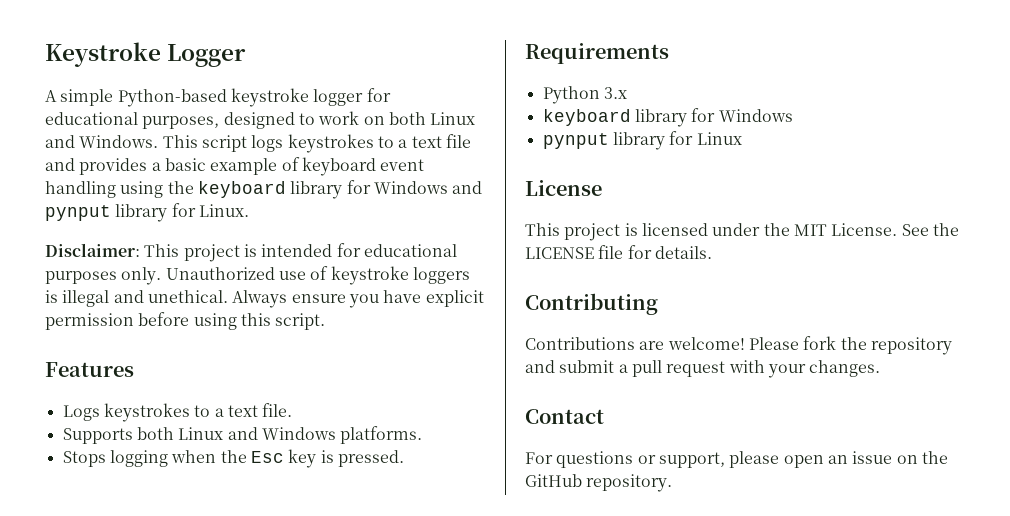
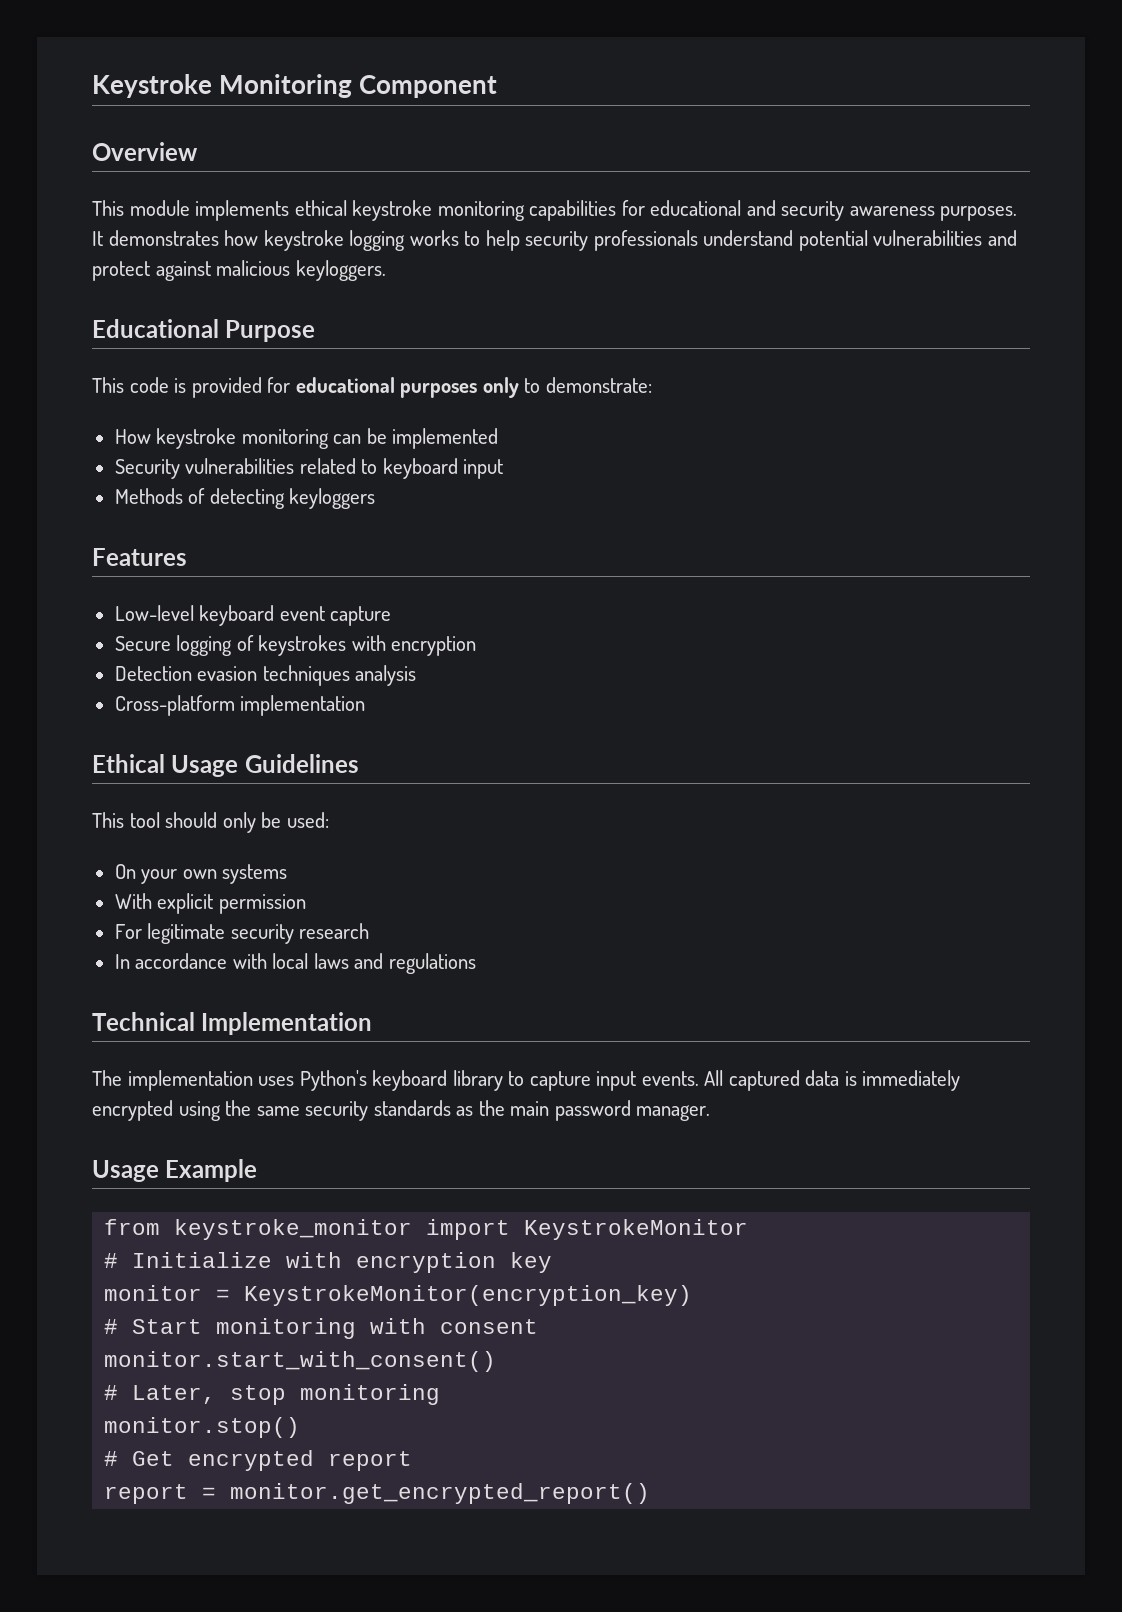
- Keystroke Logger
- A simple Python-based keystroke logger for educational purposes, designed to work on both Linux and Windows. This script logs keystrokes to a text file and provides a basic example of keyboard event handling using the keyboard library for Windows and pynput library for Linux.
- Disclaimer: This project is intended for educational purposes only. Unauthorized use of keystroke loggers is illegal and unethical. Always ensure you have explicit permission before using this script.
+ Keystroke Monitoring Component
+ Overview
+ This module implements ethical keystroke monitoring capabilities for educational and security awareness purposes. It demonstrates how keystroke logging works to help security professionals understand potential vulnerabilities and protect against malicious keyloggers.
+ Educational Purpose
+ This code is provided for educational purposes only to demonstrate:
+ How keystroke monitoring can be implemented
+ Security vulnerabilities related to keyboard input
+ Methods of detecting keyloggers
  Features
- Logs keystrokes to a text file.
- Supports both Linux and Windows platforms.
- Stops logging when the Esc key is pressed.
- Requirements
- Python 3.x
- keyboard library for Windows
- pynput library for Linux
- License
- This project is licensed under the MIT License. See the LICENSE file for details.
- Contributing
- Contributions are welcome! Please fork the repository and submit a pull request with your changes.
- Contact
- For questions or support, please open an issue on the GitHub repository.
+ Low-level keyboard event capture
+ Secure logging of keystrokes with encryption
+ Detection evasion techniques analysis
+ Cross-platform implementation
+ Ethical Usage Guidelines
+ This tool should only be used:
+ On your own systems
+ With explicit permission
+ For legitimate security research
+ In accordance with local laws and regulations
+ Technical Implementation
+ The implementation uses Python's keyboard library to capture input events. All captured data is immediately encrypted using the same security standards as the main password manager.
+ Usage Example
+ from keystroke_monitor import KeystrokeMonitor
+ # Initialize with encryption key
+ monitor = KeystrokeMonitor(encryption_key)
+ # Start monitoring with consent
+ monitor.start_with_consent()
+ # Later, stop monitoring
+ monitor.stop()
+ # Get encrypted report
+ report = monitor.get_encrypted_report()

